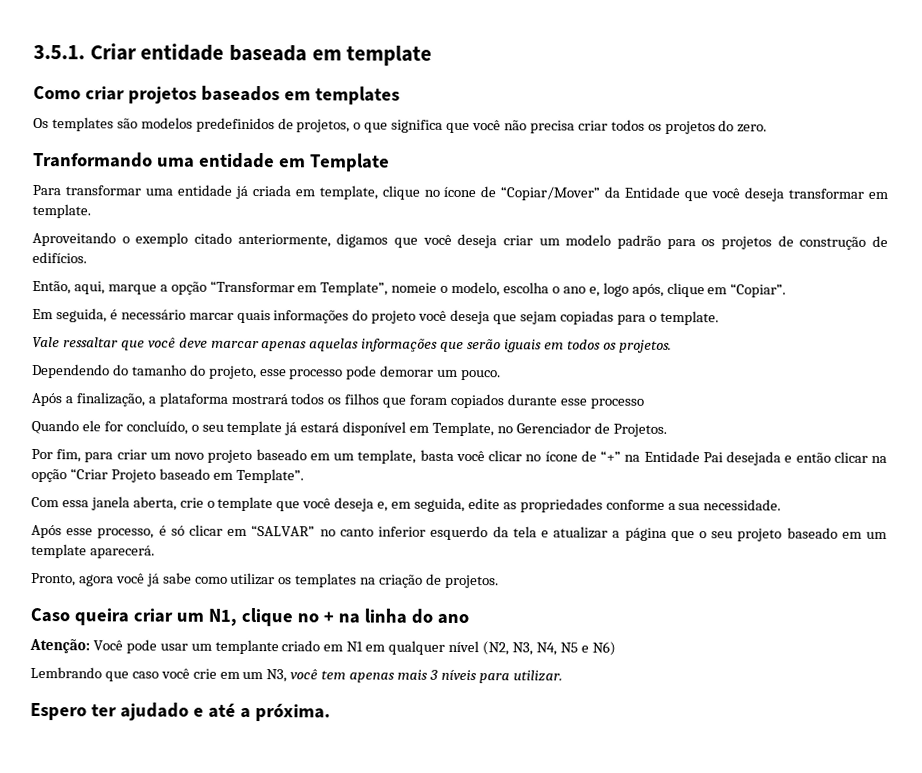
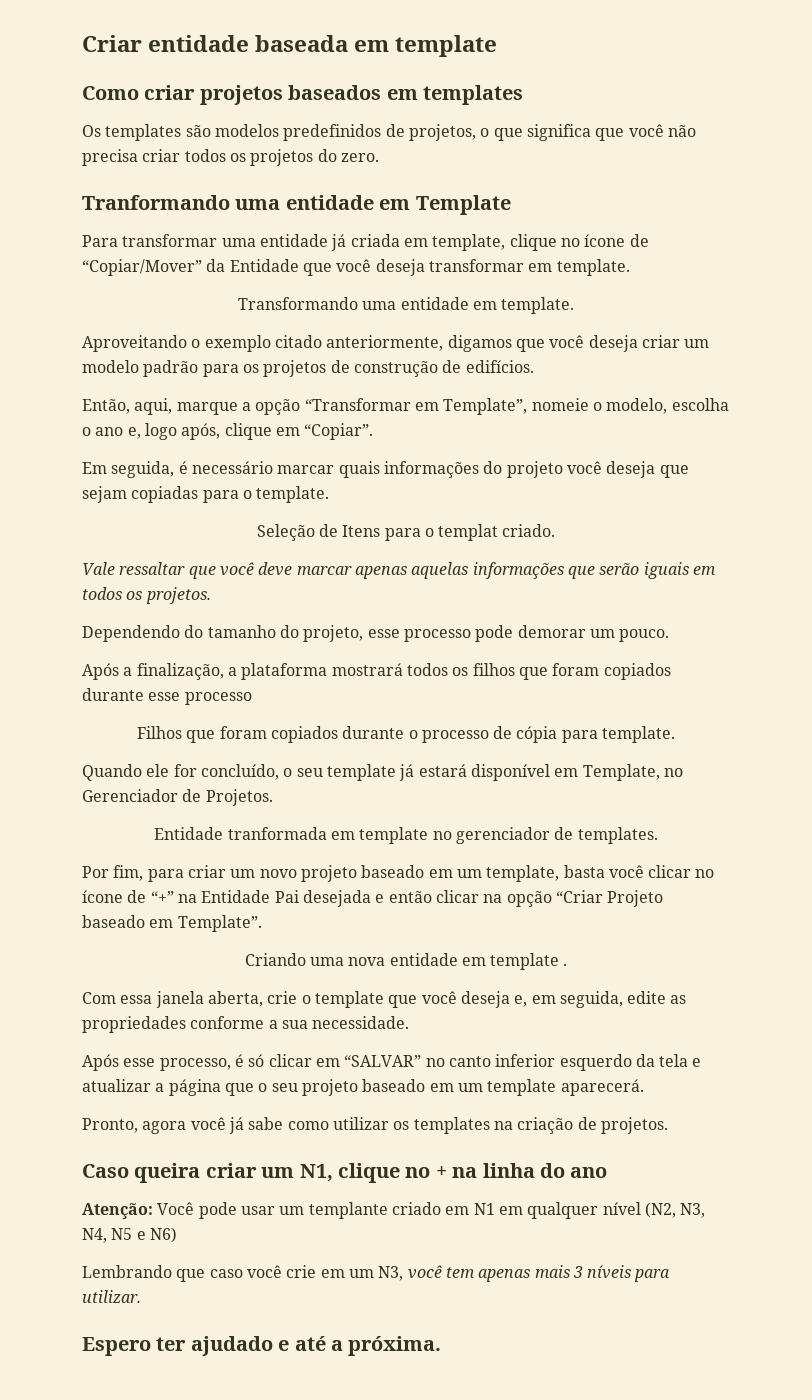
- 3.5.1. Criar entidade baseada em template
+ Criar entidade baseada em template
+ Transformando uma entidade em template.
+ Seleção de Itens para o templat criado.
+ Filhos que foram copiados durante o processo de cópia para template.
+ Entidade tranformada em template no gerenciador de templates.
+ Criando uma nova entidade em template .

